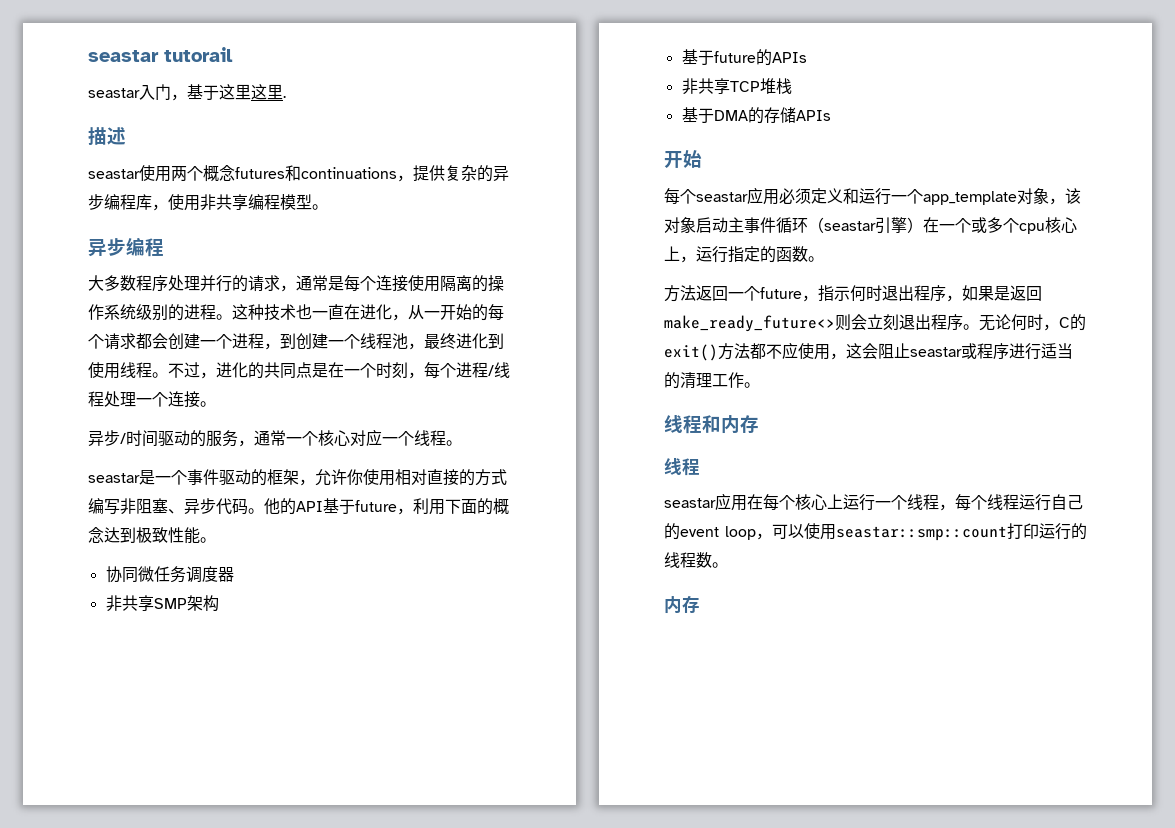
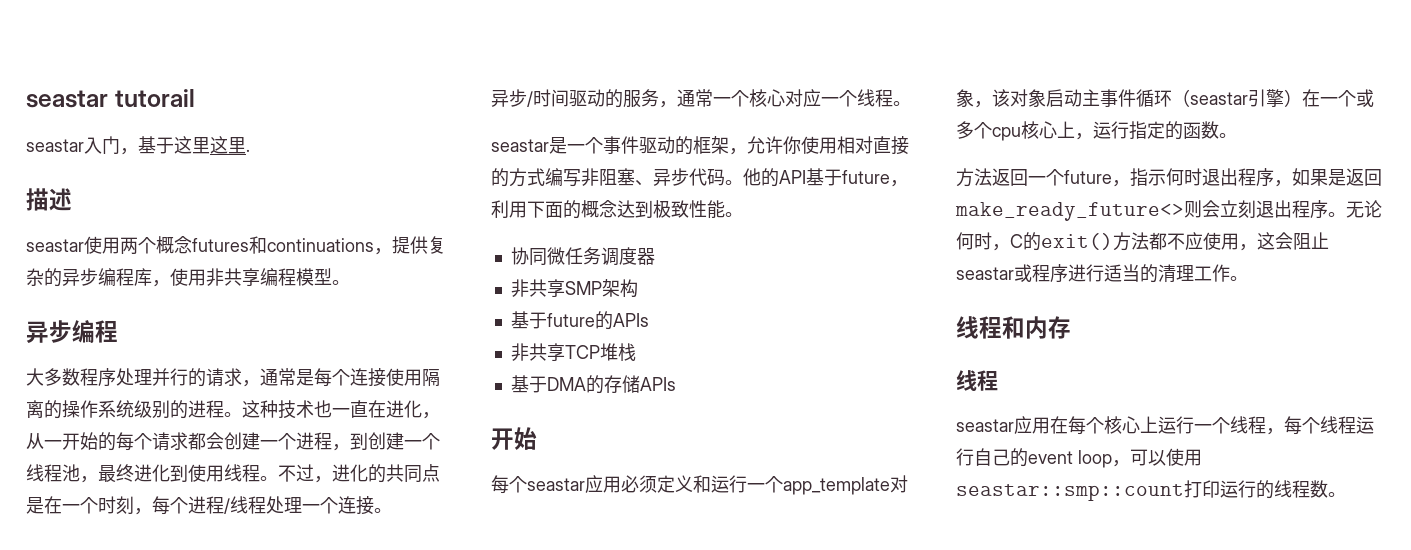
  seastar应用在每个核心上运行一个线程，每个线程运行自己的event loop，可以使用seastar::smp::count打印运行的线程数。
- 内存

